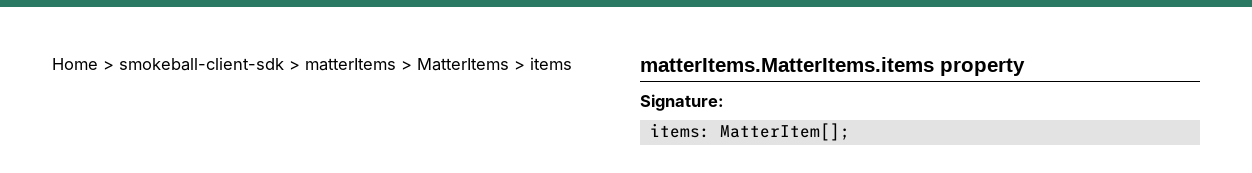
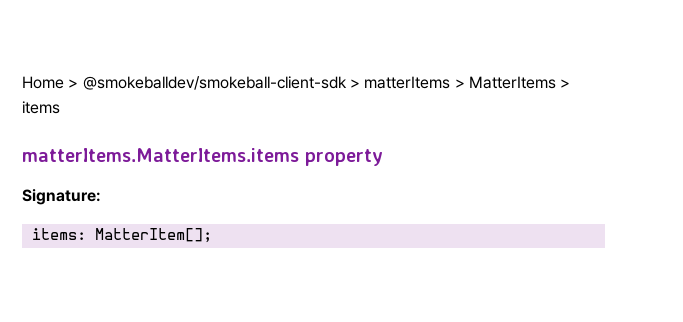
- Home > smokeball-client-sdk > matterItems > MatterItems > items
+ Home > @smokeballdev/smokeball-client-sdk > matterItems > MatterItems > items

